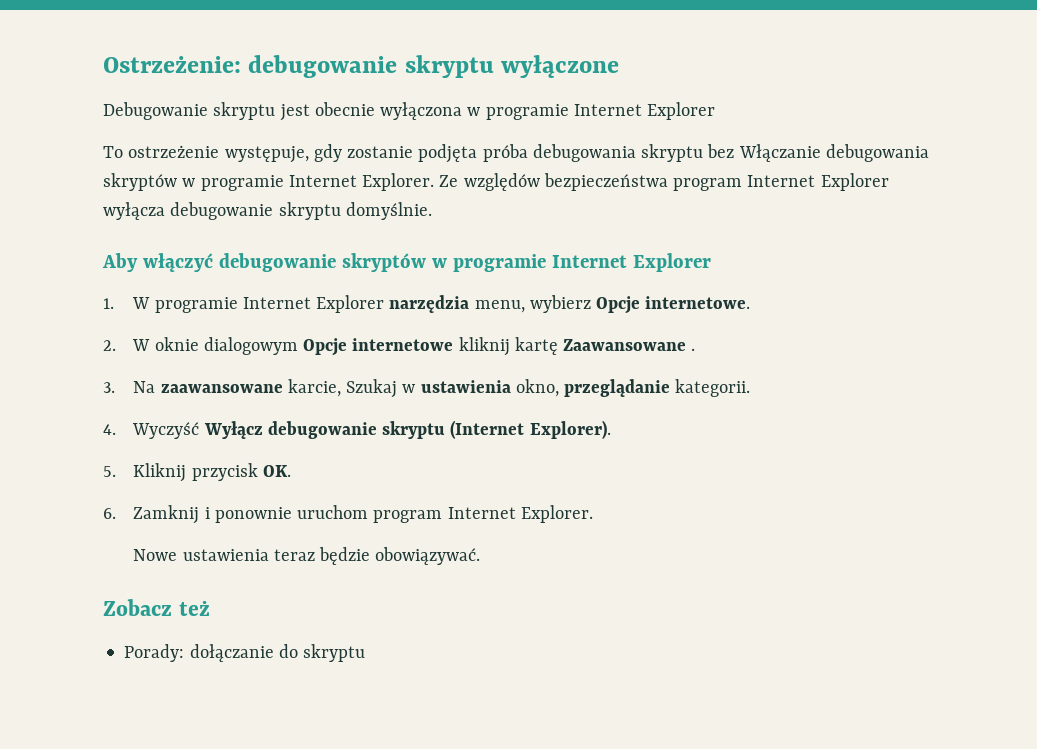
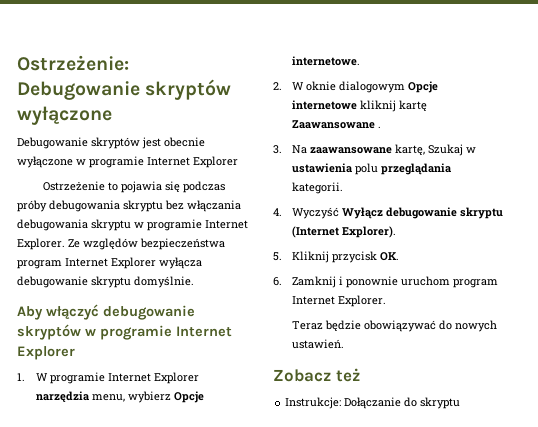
- Ostrzeżenie: debugowanie skryptu wyłączone
+ Ostrzeżenie: Debugowanie skryptów wyłączone
- Debugowanie skryptu jest obecnie wyłączona w programie Internet Explorer
- To ostrzeżenie występuje, gdy zostanie podjęta próba debugowania skryptu bez Włączanie debugowania skryptów w programie Internet Explorer.
+ Debugowanie skryptów jest obecnie wyłączone w programie Internet Explorer
+ Ostrzeżenie to pojawia się podczas próby debugowania skryptu bez włączania debugowania skryptu w programie Internet Explorer.
- 3. Na zaawansowane karcie, Szukaj w ustawienia okno, przeglądanie kategorii.
+ 3. Na zaawansowane kartę, Szukaj w ustawienia polu przeglądania kategorii.
- Nowe ustawienia teraz będzie obowiązywać.
+ Teraz będzie obowiązywać do nowych ustawień.
- Porady: dołączanie do skryptu
+ Instrukcje: Dołączanie do skryptu

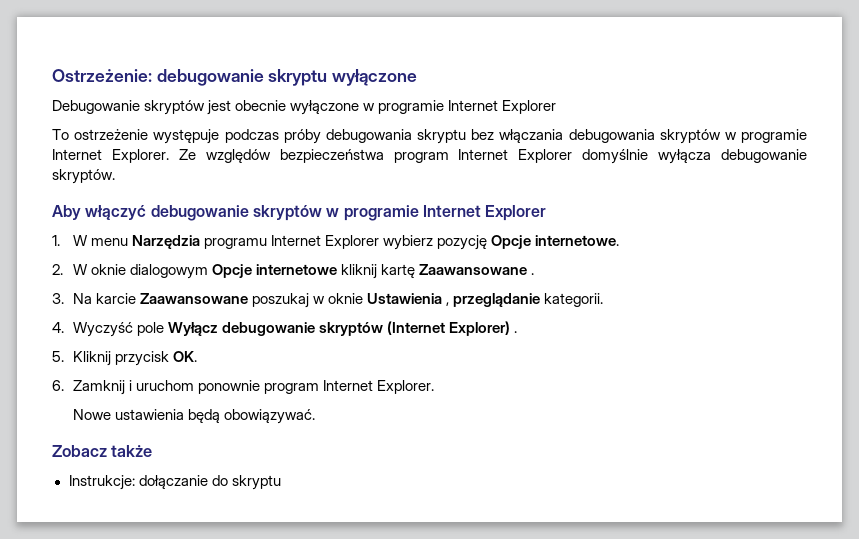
- Ostrzeżenie: Debugowanie skryptów wyłączone
+ Ostrzeżenie: debugowanie skryptu wyłączone
- Ostrzeżenie to pojawia się podczas próby debugowania skryptu bez włączania debugowania skryptu w programie Internet Explorer.
+ To ostrzeżenie występuje podczas próby debugowania skryptu bez włączania debugowania skryptów w programie Internet Explorer.
- Ze względów bezpieczeństwa program Internet Explorer wyłącza debugowanie skryptu domyślnie.
+ Ze względów bezpieczeństwa program Internet Explorer domyślnie wyłącza debugowanie skryptów.
- 1. W programie Internet Explorer narzędzia menu, wybierz Opcje internetowe.
+ 1. W menu Narzędzia programu Internet Explorer wybierz pozycję Opcje internetowe.
- 3. Na zaawansowane kartę, Szukaj w ustawienia polu przeglądania kategorii.
+ 3. Na karcie Zaawansowane poszukaj w oknie Ustawienia , przeglądanie kategorii.
- 4. Wyczyść Wyłącz debugowanie skryptu (Internet Explorer).
+ 4. Wyczyść pole Wyłącz debugowanie skryptów (Internet Explorer) .
- 6. Zamknij i ponownie uruchom program Internet Explorer.
+ 6. Zamknij i uruchom ponownie program Internet Explorer.
- Teraz będzie obowiązywać do nowych ustawień.
+ Nowe ustawienia będą obowiązywać.
- Zobacz też
+ Zobacz także
- Instrukcje: Dołączanie do skryptu
+ Instrukcje: dołączanie do skryptu

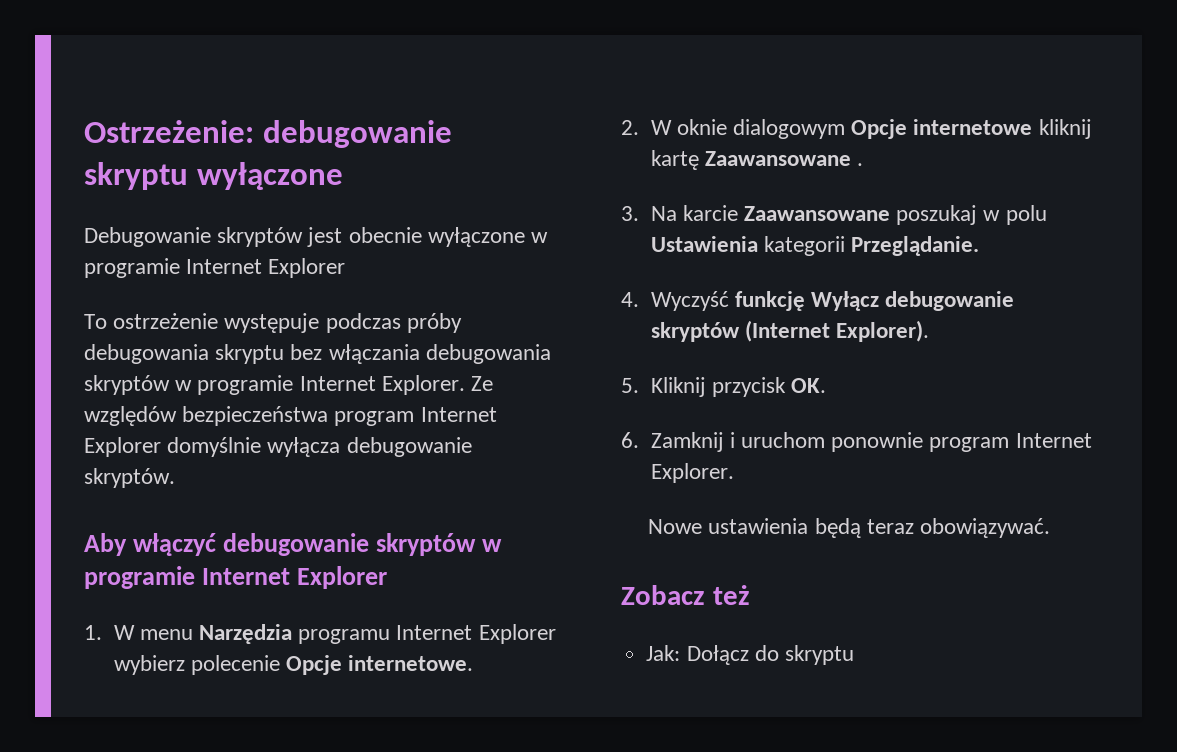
- 1. W menu Narzędzia programu Internet Explorer wybierz pozycję Opcje internetowe.
+ 1. W menu Narzędzia programu Internet Explorer wybierz polecenie Opcje internetowe.
- 3. Na karcie Zaawansowane poszukaj w oknie Ustawienia , przeglądanie kategorii.
+ 3. Na karcie Zaawansowane poszukaj w polu Ustawienia kategorii Przeglądanie.
- 4. Wyczyść pole Wyłącz debugowanie skryptów (Internet Explorer) .
+ 4. Wyczyść funkcję Wyłącz debugowanie skryptów (Internet Explorer).
- Nowe ustawienia będą obowiązywać.
+ Nowe ustawienia będą teraz obowiązywać.
- Zobacz także
- Instrukcje: dołączanie do skryptu
+ Zobacz też
+ Jak: Dołącz do skryptu

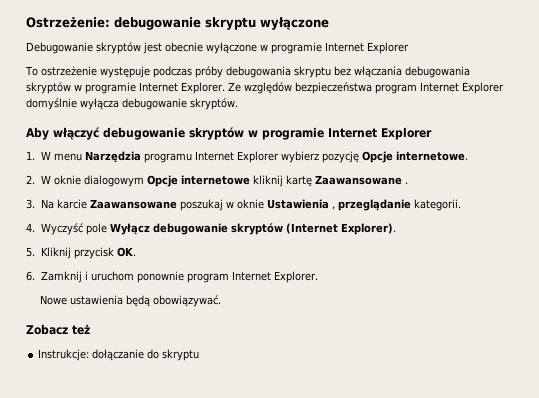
- 1. W menu Narzędzia programu Internet Explorer wybierz polecenie Opcje internetowe.
+ 1. W menu Narzędzia programu Internet Explorer wybierz pozycję Opcje internetowe.
- 3. Na karcie Zaawansowane poszukaj w polu Ustawienia kategorii Przeglądanie.
+ 3. Na karcie Zaawansowane poszukaj w oknie Ustawienia , przeglądanie kategorii.
- 4. Wyczyść funkcję Wyłącz debugowanie skryptów (Internet Explorer).
+ 4. Wyczyść pole Wyłącz debugowanie skryptów (Internet Explorer).
- Nowe ustawienia będą teraz obowiązywać.
+ Nowe ustawienia będą obowiązywać.
- Jak: Dołącz do skryptu
+ Instrukcje: dołączanie do skryptu

